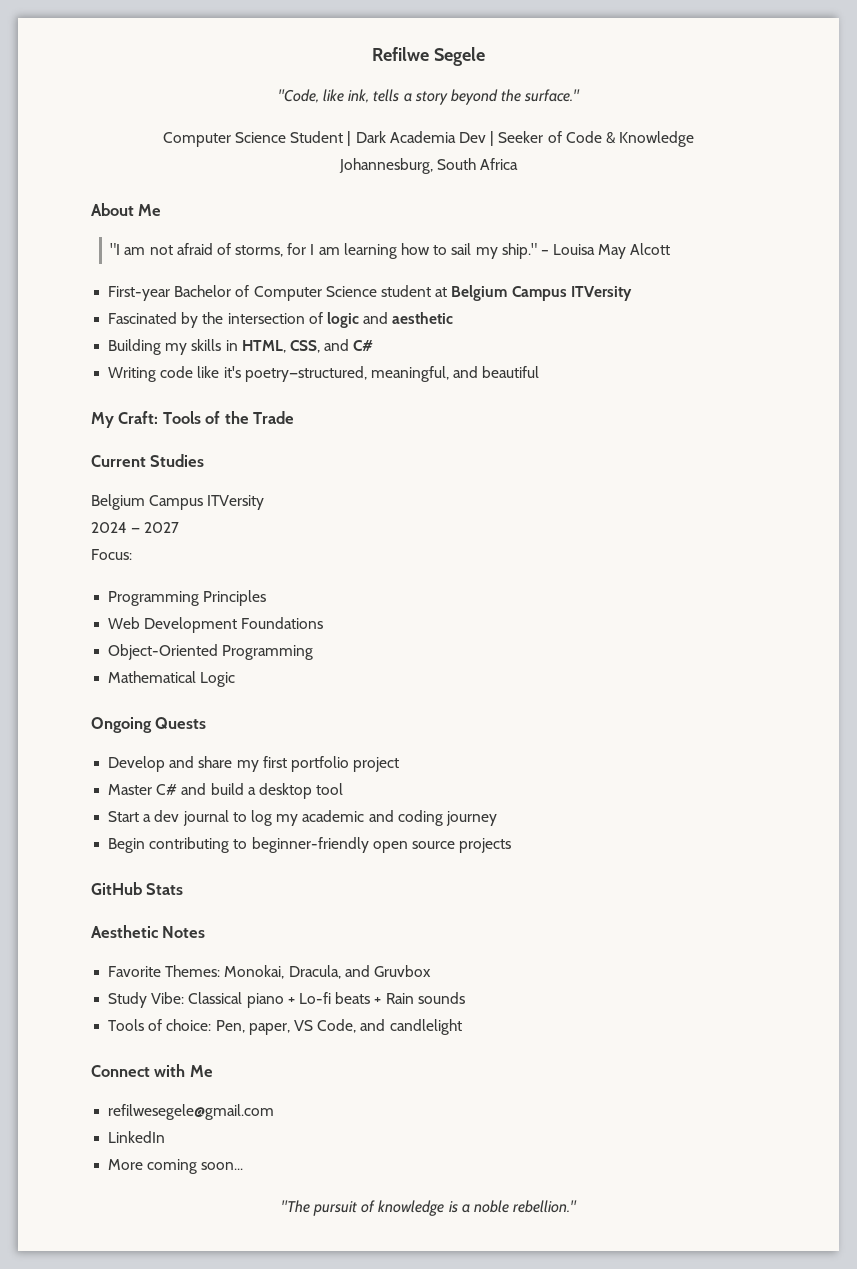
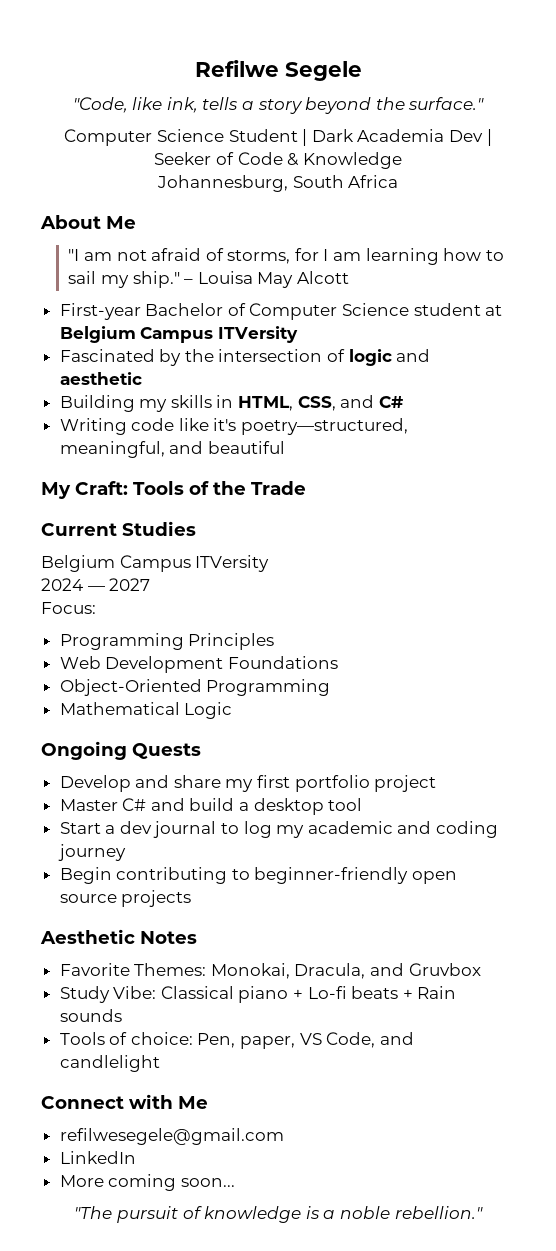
- GitHub Stats

